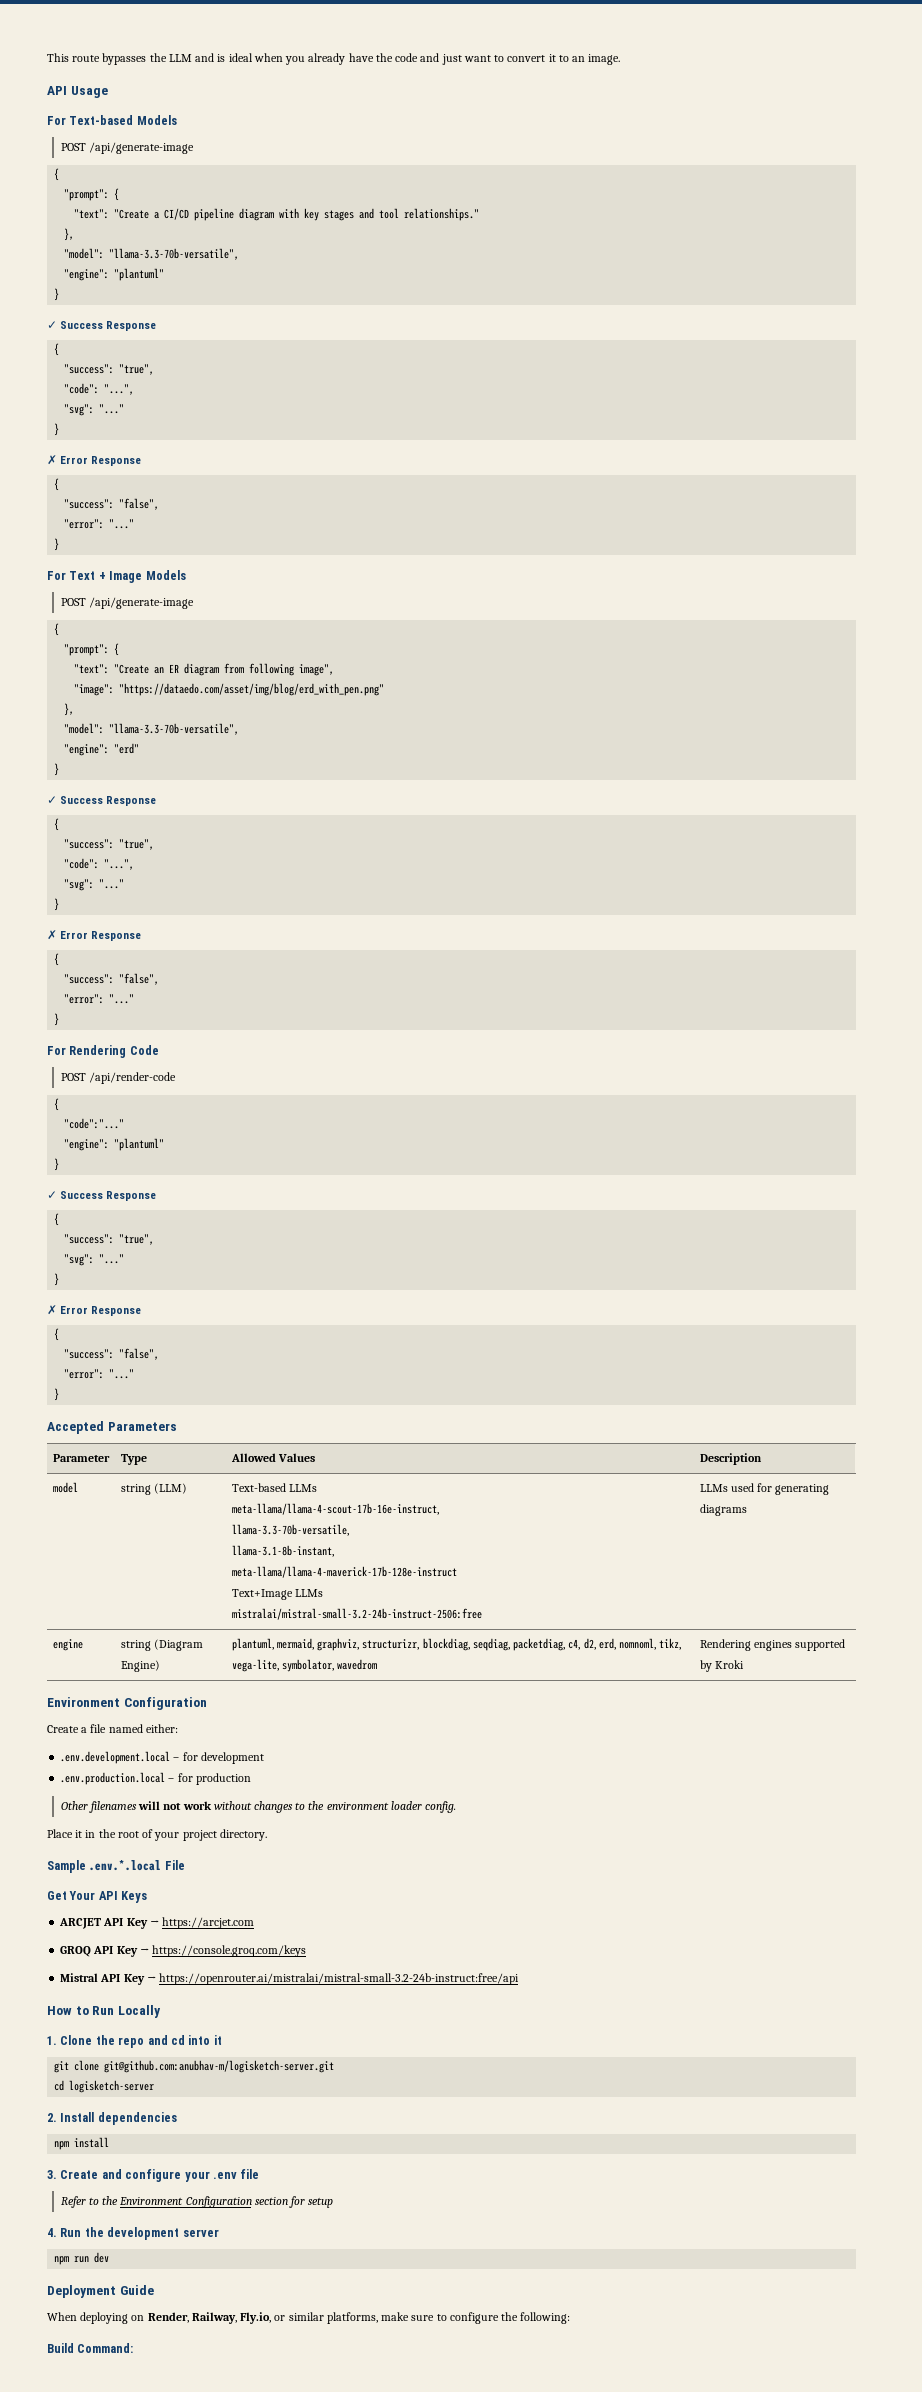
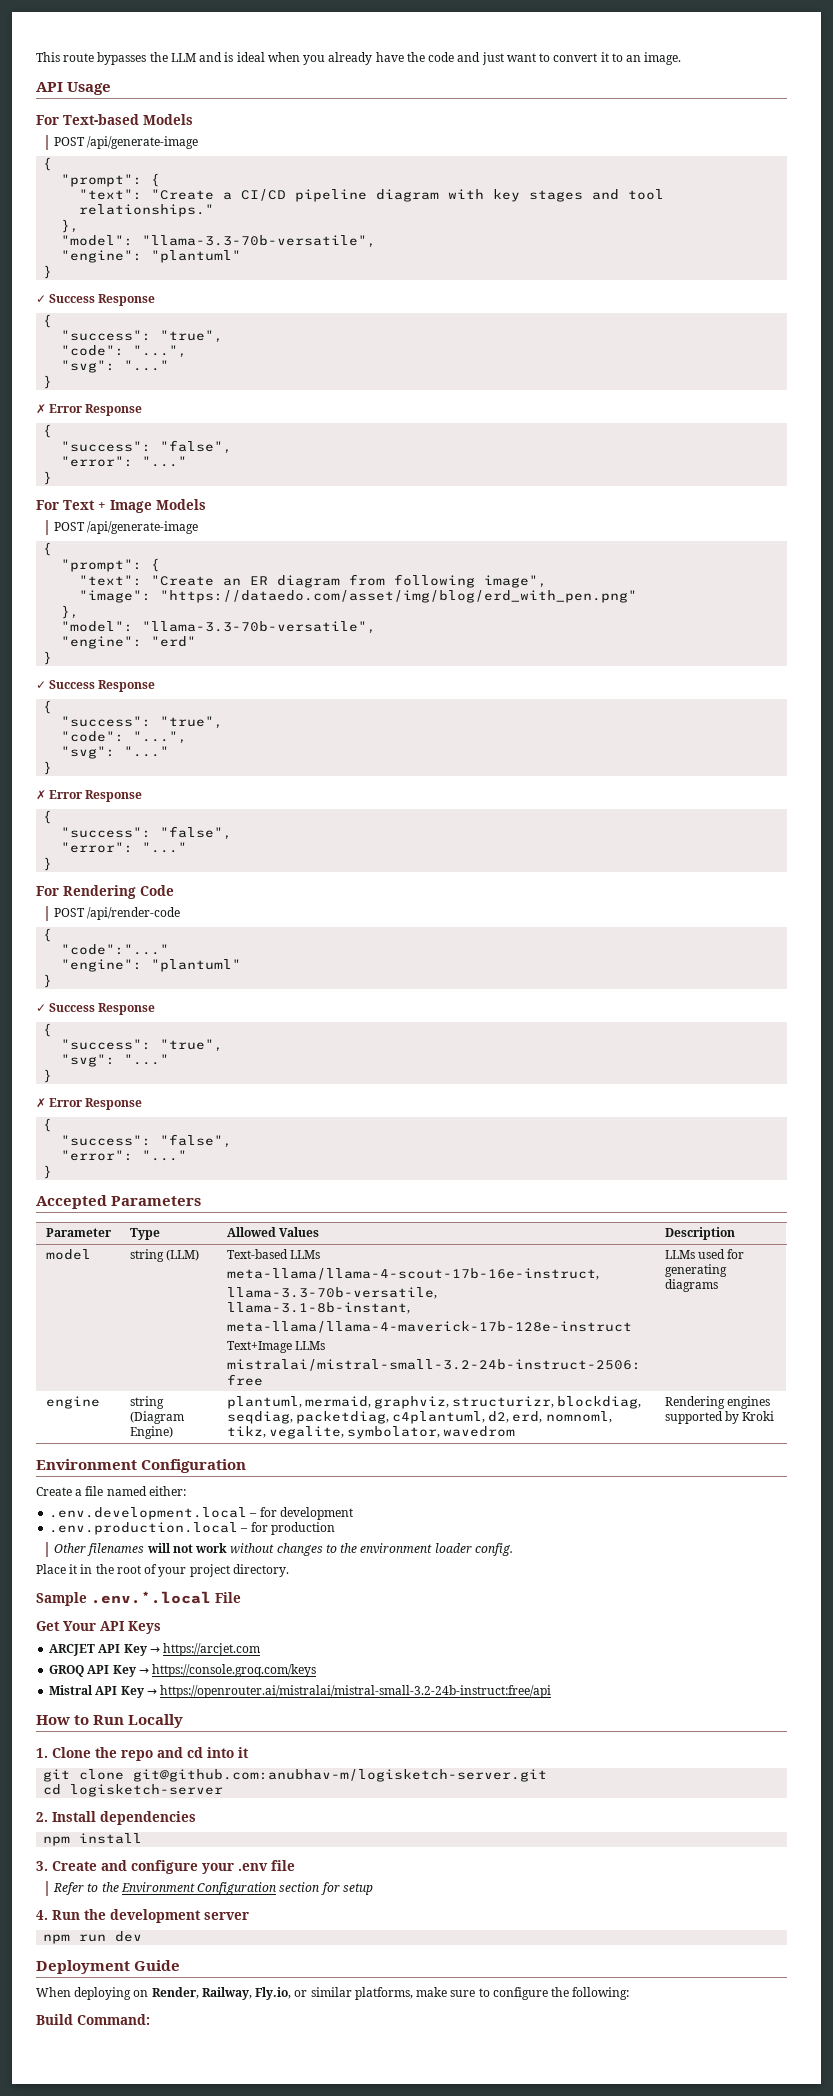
- engine | string (Diagram Engine) | plantuml, mermaid, graphviz, structurizr, blockdiag, seqdiag, packetdiag, c4, d2, erd, nomnoml, tikz, vega-lite, symbolator, wavedrom | Rendering engines supported by Kroki
+ engine | string (Diagram Engine) | plantuml, mermaid, graphviz, structurizr, blockdiag, seqdiag, packetdiag, c4plantuml, d2, erd, nomnoml, tikz, vegalite, symbolator, wavedrom | Rendering engines supported by Kroki

